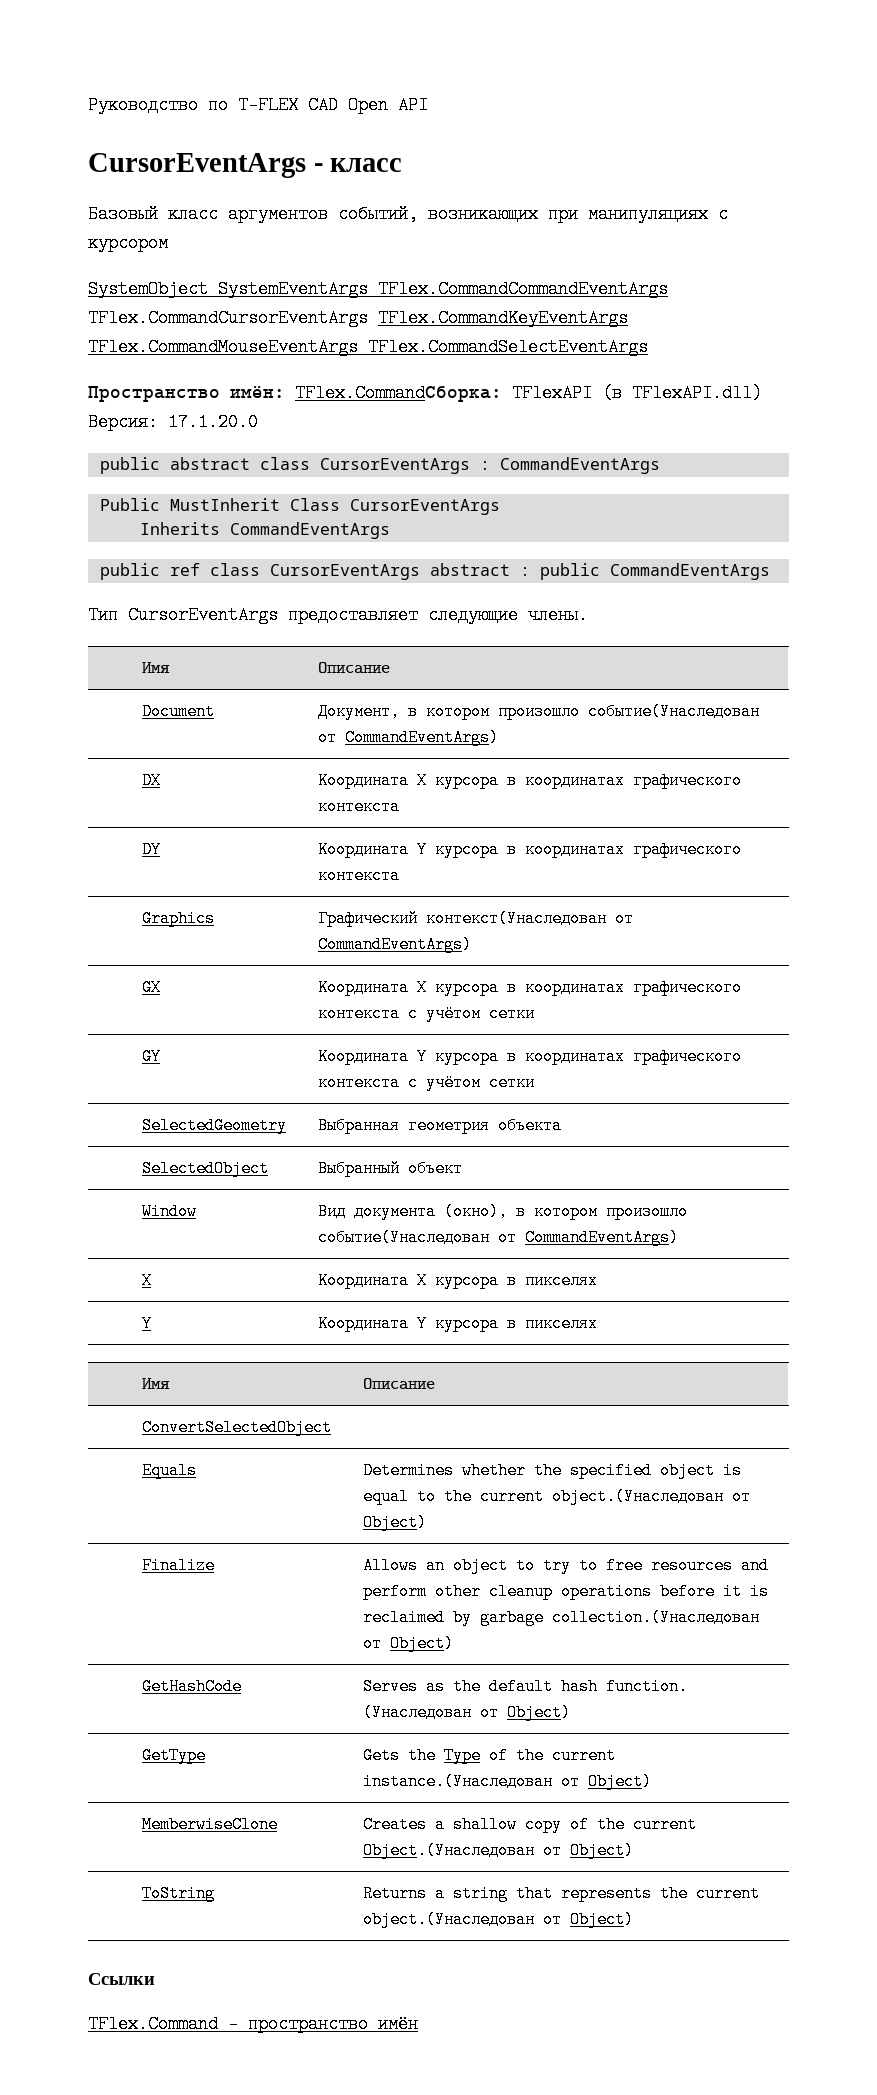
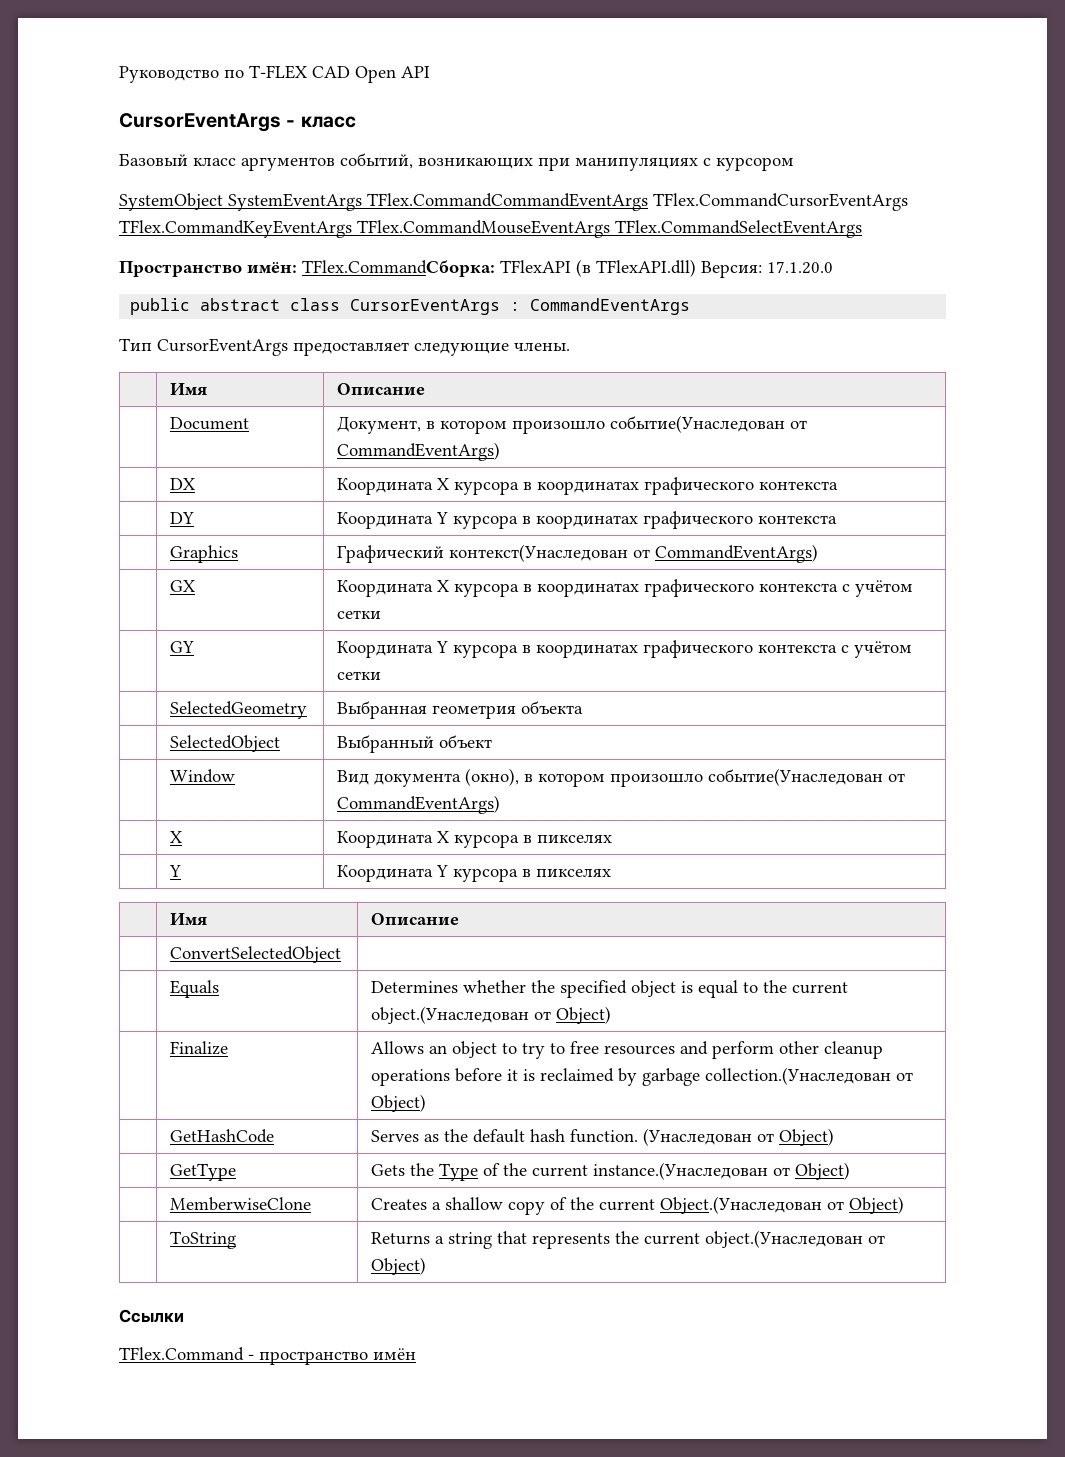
- Public MustInherit Class CursorEventArgs
- Inherits CommandEventArgs
- public ref class CursorEventArgs abstract : public CommandEventArgs

